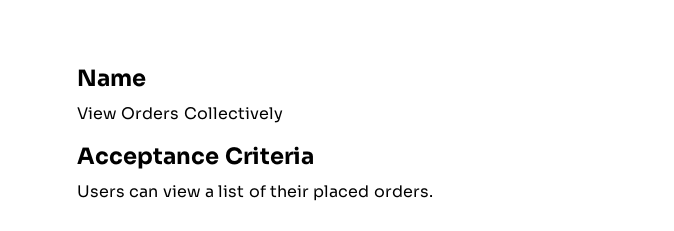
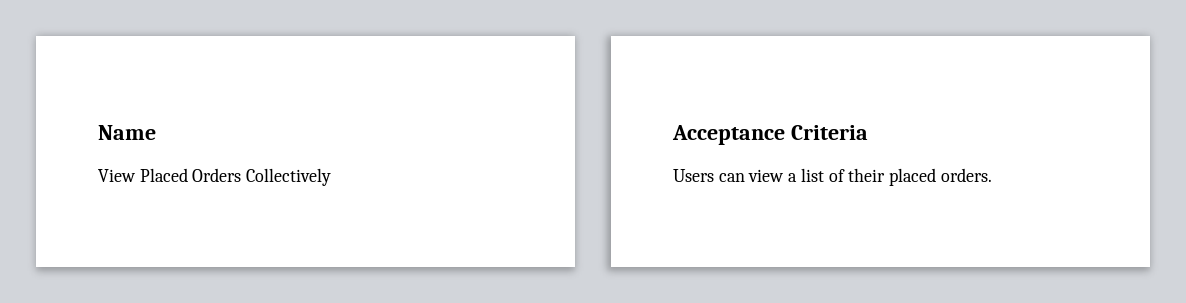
- View Orders Collectively
+ View Placed Orders Collectively

